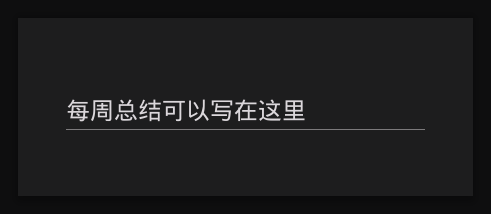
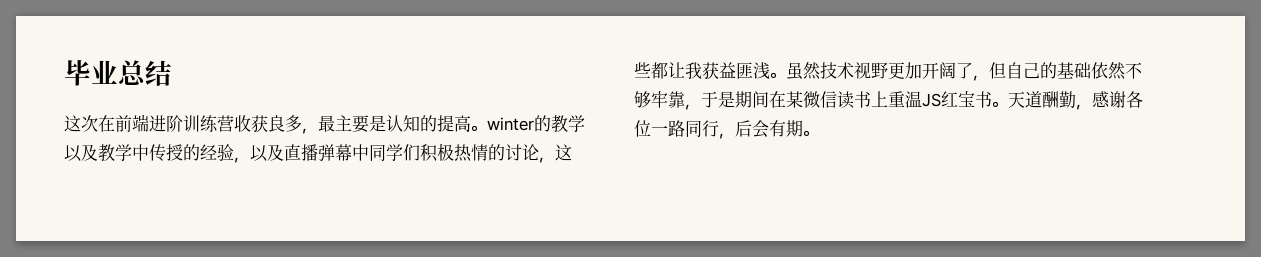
- 每周总结可以写在这里
+ 毕业总结
+ 这次在前端进阶训练营收获良多，最主要是认知的提高。winter的教学以及教学中传授的经验，以及直播弹幕中同学们积极热情的讨论，这些都让我获益匪浅。虽然技术视野更加开阔了，但自己的基础依然不够牢靠，于是期间在某微信读书上重温JS红宝书。天道酬勤，感谢各位一路同行，后会有期。

